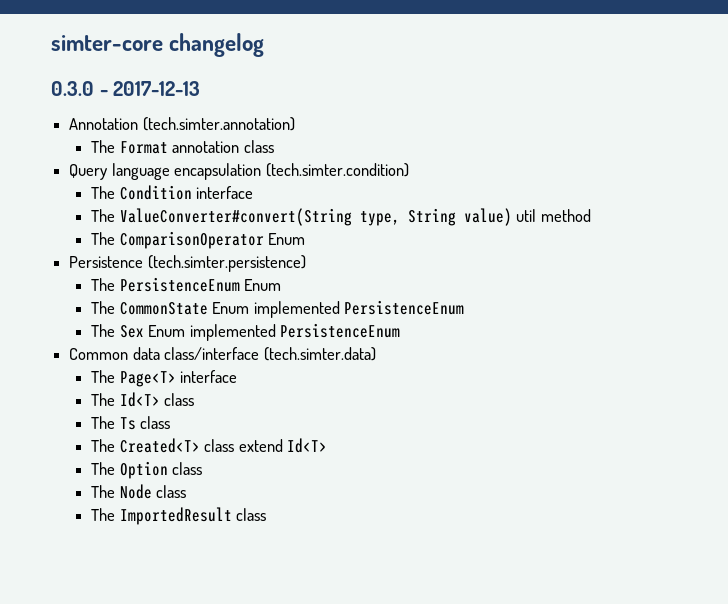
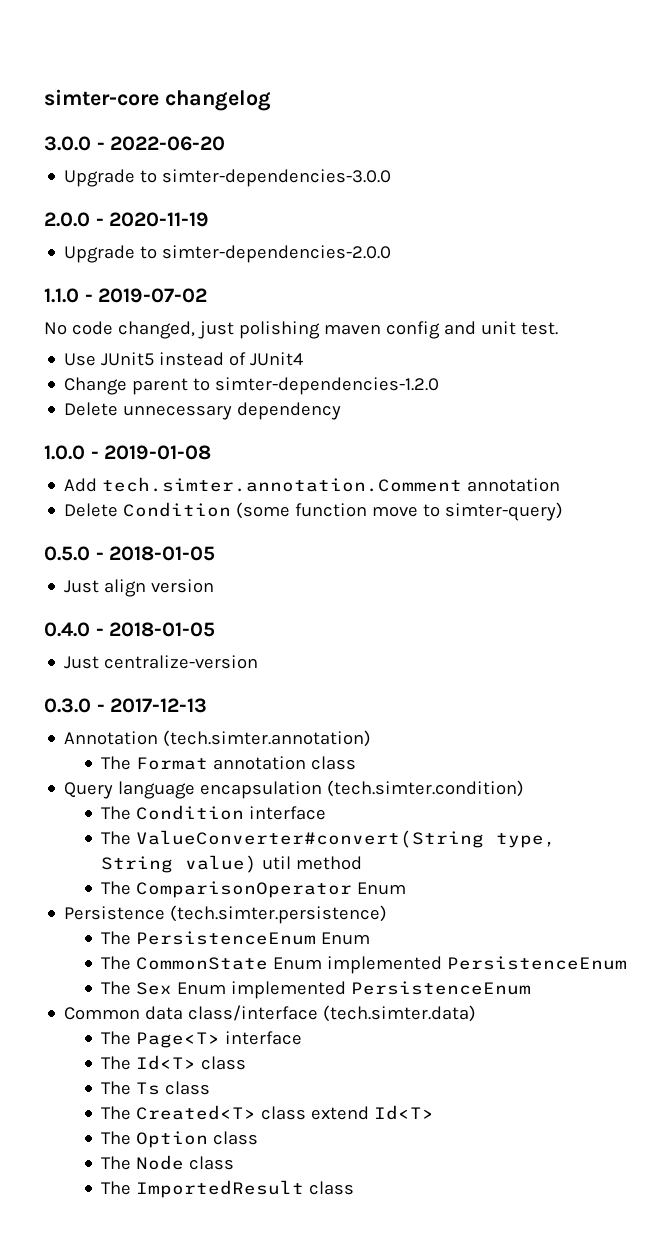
+ 3.0.0 - 2022-06-20
+ Upgrade to simter-dependencies-3.0.0
+ 2.0.0 - 2020-11-19
+ Upgrade to simter-dependencies-2.0.0
+ 1.1.0 - 2019-07-02
+ No code changed, just polishing maven config and unit test.
+ Use JUnit5 instead of JUnit4
+ Change parent to simter-dependencies-1.2.0
+ Delete unnecessary dependency
+ 1.0.0 - 2019-01-08
+ Add tech.simter.annotation.Comment annotation
+ Delete Condition (some function move to simter-query)
+ 0.5.0 - 2018-01-05
+ Just align version
+ 0.4.0 - 2018-01-05
+ Just centralize-version

